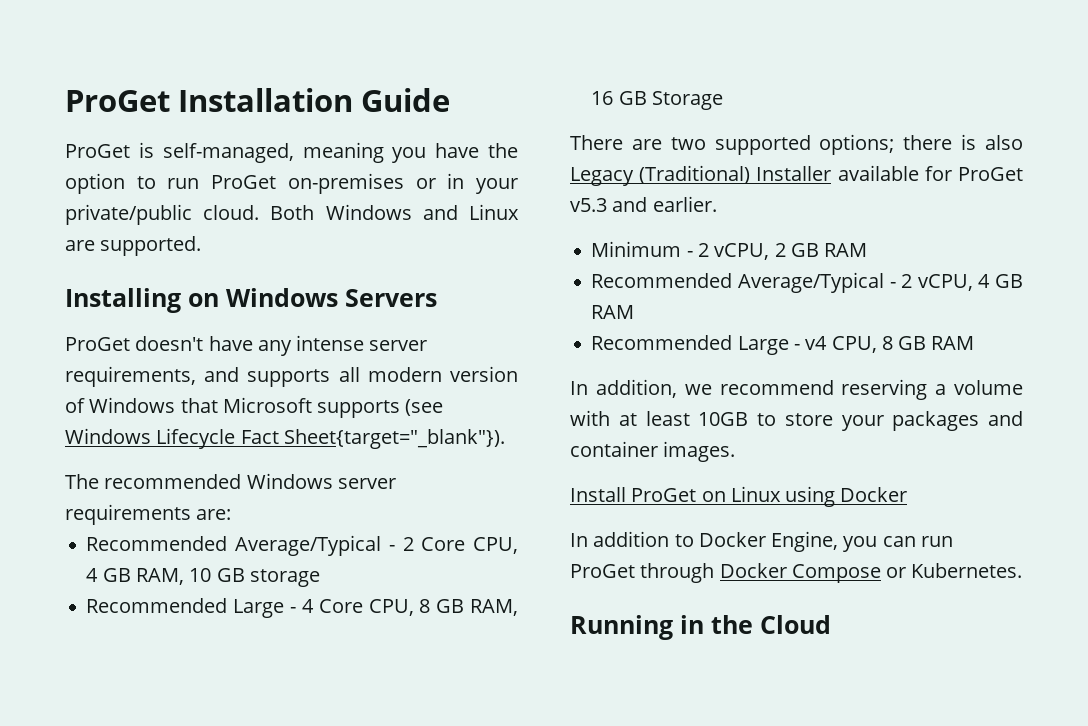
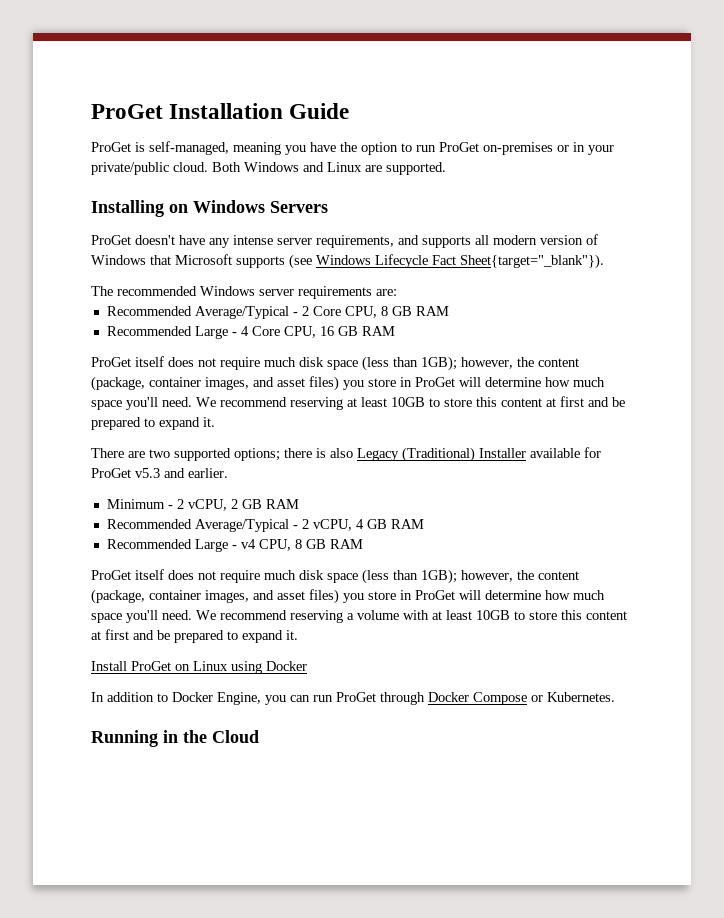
- Recommended Average/Typical - 2 Core CPU, 4 GB RAM, 10 GB storage
+ Recommended Average/Typical - 2 Core CPU, 8 GB RAM
- Recommended Large - 4 Core CPU, 8 GB RAM, 16 GB Storage
+ Recommended Large - 4 Core CPU, 16 GB RAM
+ ProGet itself does not require much disk space (less than 1GB); however, the content (package, container images, and asset files) you store in ProGet will determine how much space you'll need. We recommend reserving at least 10GB to store this content at first and be prepared to expand it.
- In addition, we recommend reserving a volume with at least 10GB to store your packages and container images.
+ ProGet itself does not require much disk space (less than 1GB); however, the content (package, container images, and asset files) you store in ProGet will determine how much space you'll need. We recommend reserving a volume with at least 10GB to store this content at first and be prepared to expand it.

